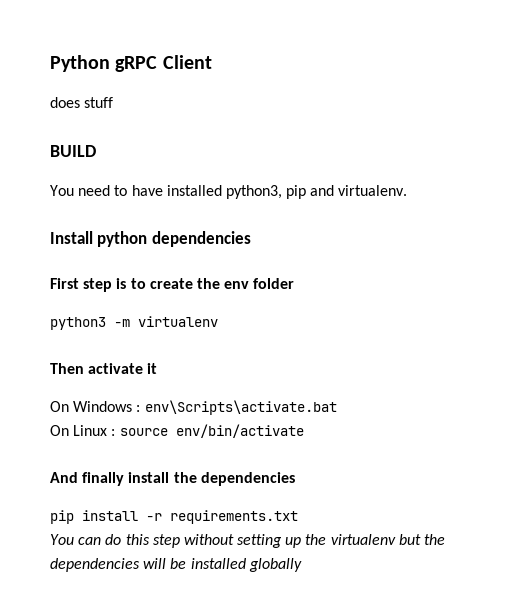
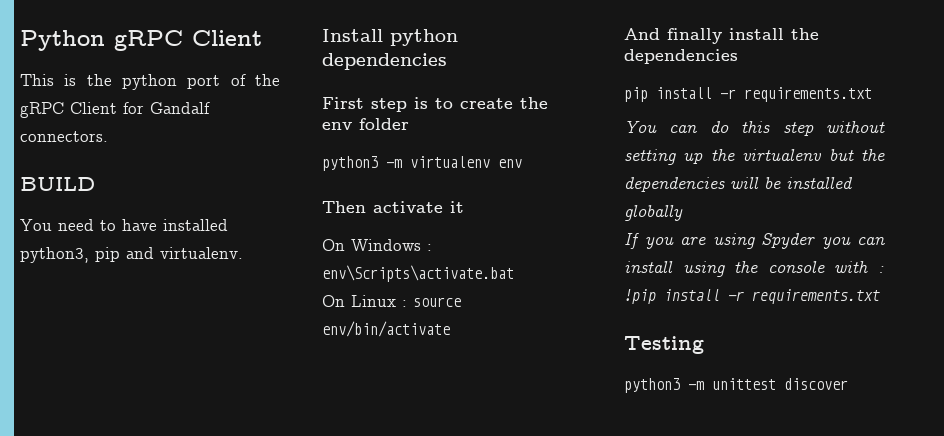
- does stuff
+ This is the python port of the gRPC Client for Gandalf connectors.
- python3 -m virtualenv
+ python3 -m virtualenv env
+ If you are using Spyder you can install using the console with : !pip install -r requirements.txt
+ Testing
+ python3 -m unittest discover

